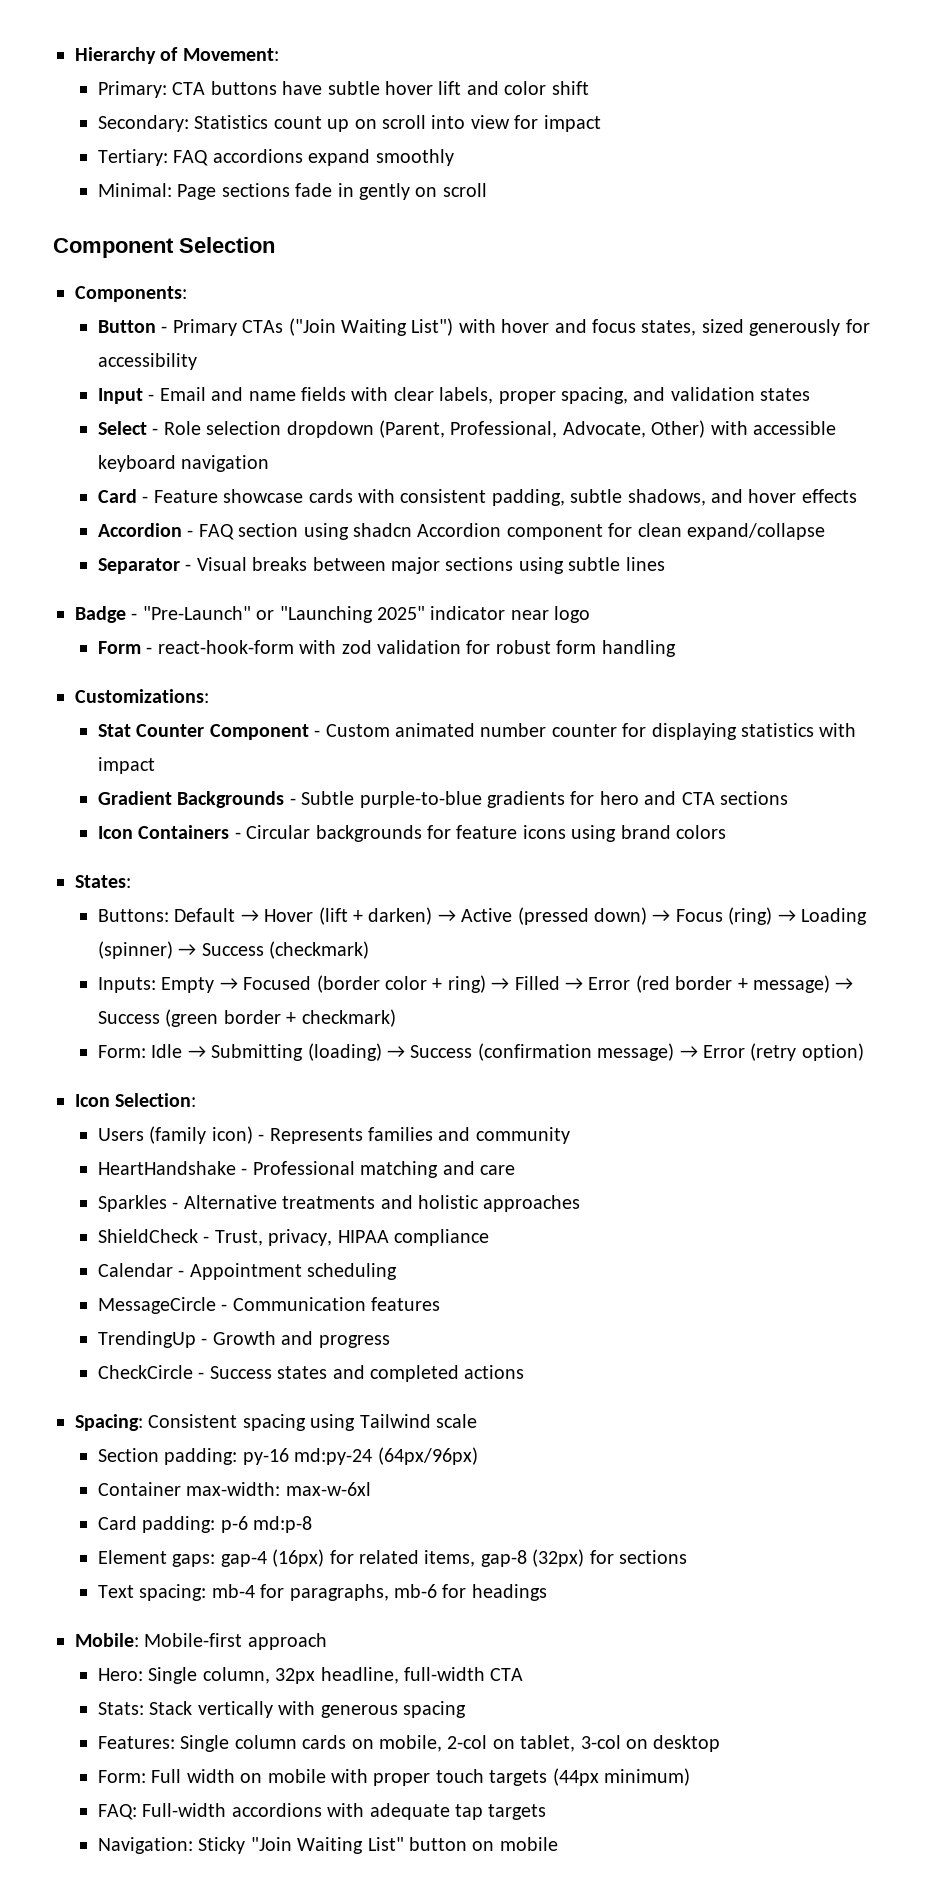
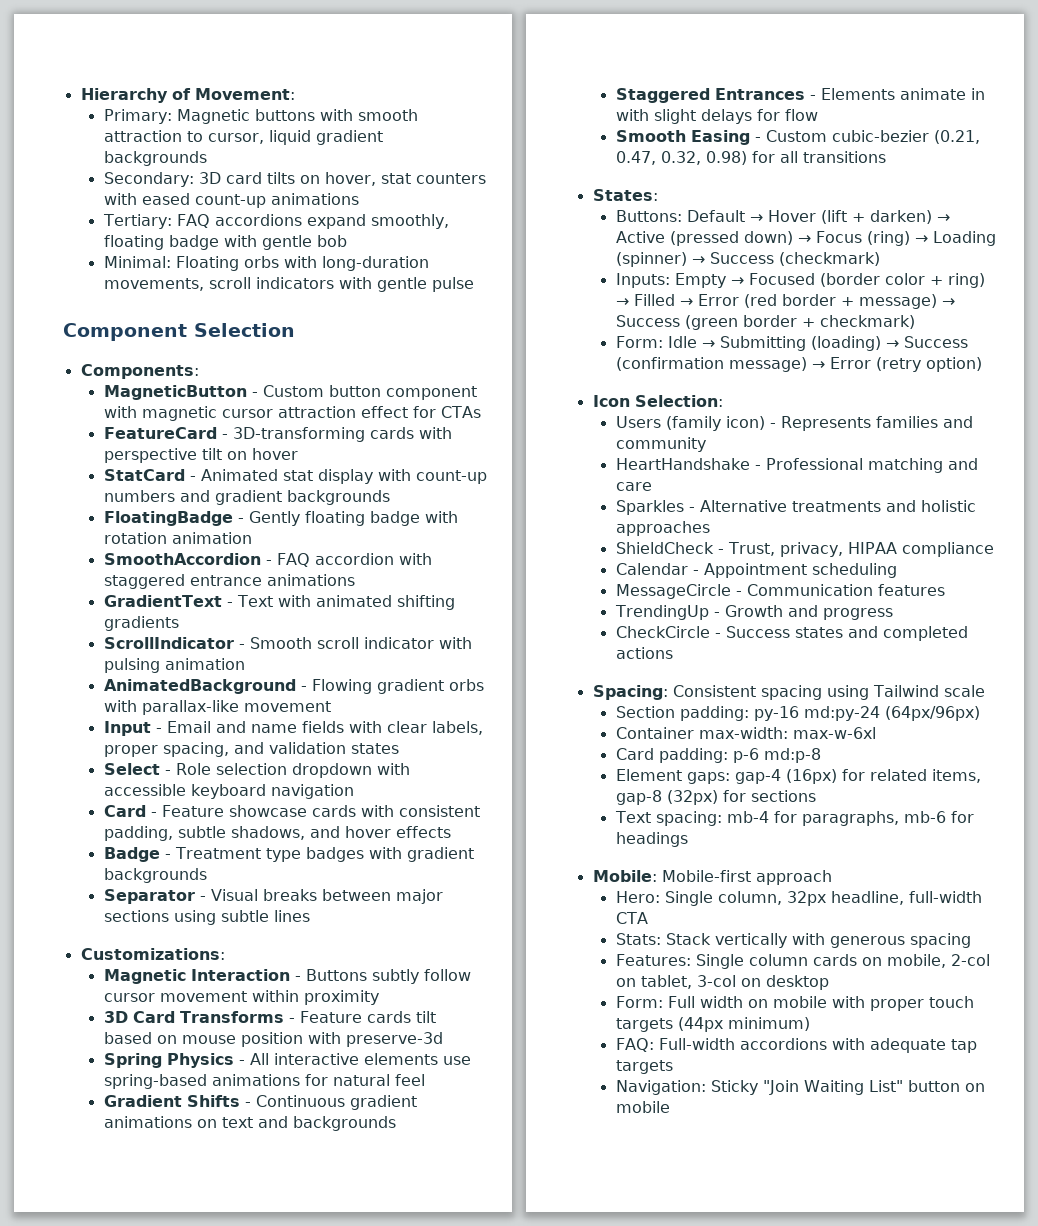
- Primary: CTA buttons have subtle hover lift and color shift
- Secondary: Statistics count up on scroll into view for impact
- Tertiary: FAQ accordions expand smoothly
- Minimal: Page sections fade in gently on scroll
+ Primary: Magnetic buttons with smooth attraction to cursor, liquid gradient backgrounds
+ Secondary: 3D card tilts on hover, stat counters with eased count-up animations
+ Tertiary: FAQ accordions expand smoothly, floating badge with gentle bob
+ Minimal: Floating orbs with long-duration movements, scroll indicators with gentle pulse
  Component Selection
  Components:
- Button - Primary CTAs ("Join Waiting List") with hover and focus states, sized generously for accessibility
+ MagneticButton - Custom button component with magnetic cursor attraction effect for CTAs
+ FeatureCard - 3D-transforming cards with perspective tilt on hover
+ StatCard - Animated stat display with count-up numbers and gradient backgrounds
+ FloatingBadge - Gently floating badge with rotation animation
+ SmoothAccordion - FAQ accordion with staggered entrance animations
+ GradientText - Text with animated shifting gradients
+ ScrollIndicator - Smooth scroll indicator with pulsing animation
+ AnimatedBackground - Flowing gradient orbs with parallax-like movement
- Select - Role selection dropdown (Parent, Professional, Advocate, Other) with accessible keyboard navigation
+ Select - Role selection dropdown with accessible keyboard navigation
- Accordion - FAQ section using shadcn Accordion component for clean expand/collapse
+ Badge - Treatment type badges with gradient backgrounds
- Badge - "Pre-Launch" or "Launching 2025" indicator near logo
- Form - react-hook-form with zod validation for robust form handling
  Customizations:
- Stat Counter Component - Custom animated number counter for displaying statistics with impact
- Gradient Backgrounds - Subtle purple-to-blue gradients for hero and CTA sections
- Icon Containers - Circular backgrounds for feature icons using brand colors
+ Magnetic Interaction - Buttons subtly follow cursor movement within proximity
+ 3D Card Transforms - Feature cards tilt based on mouse position with preserve-3d
+ Spring Physics - All interactive elements use spring-based animations for natural feel
+ Gradient Shifts - Continuous gradient animations on text and backgrounds
+ Staggered Entrances - Elements animate in with slight delays for flow
+ Smooth Easing - Custom cubic-bezier (0.21, 0.47, 0.32, 0.98) for all transitions

